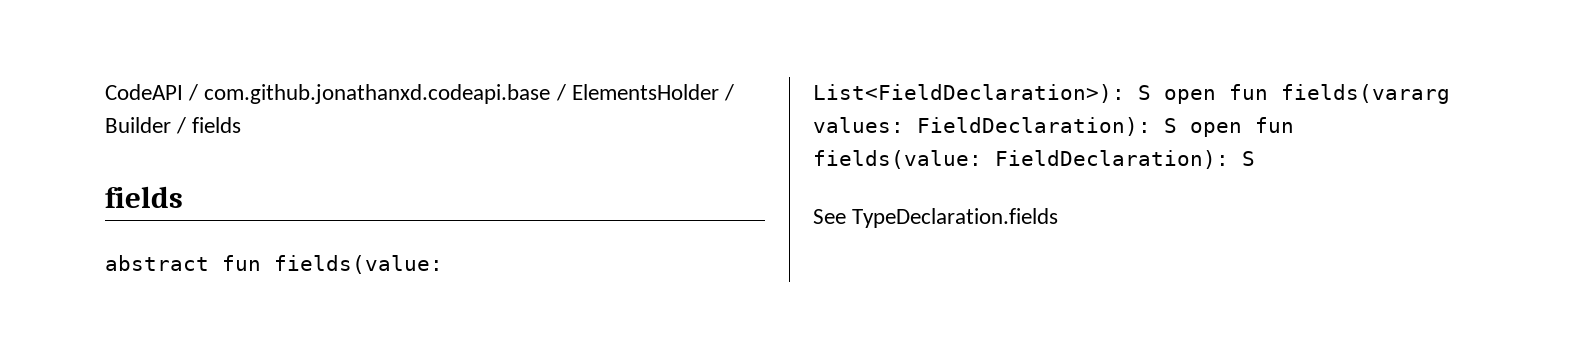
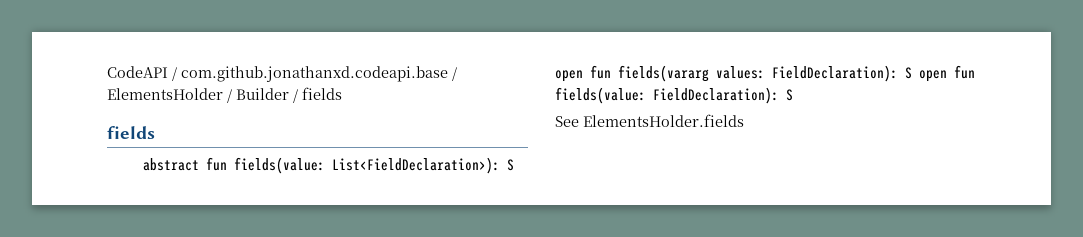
- See TypeDeclaration.fields
+ See ElementsHolder.fields

